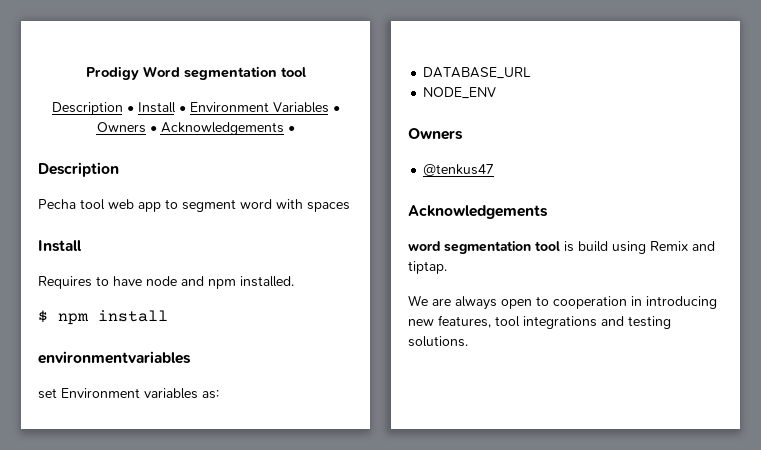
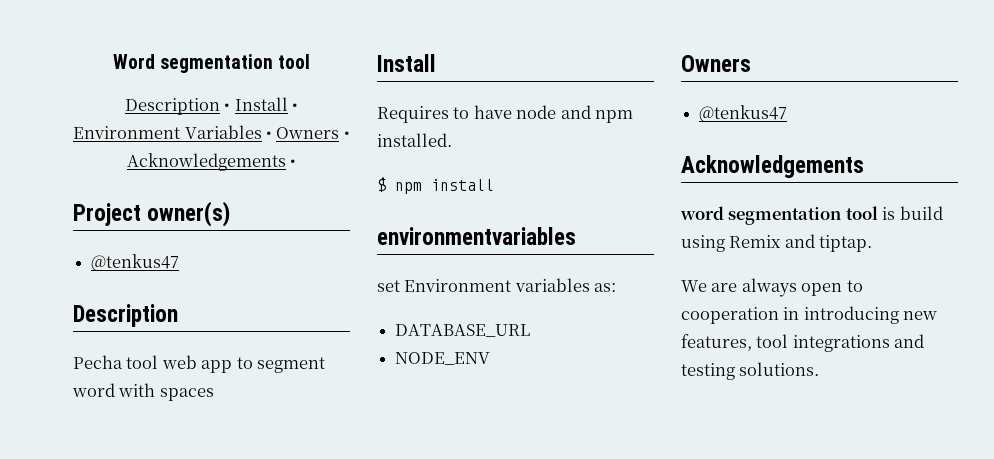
- Prodigy Word segmentation tool
+ Word segmentation tool
+ Project owner(s)
+ @tenkus47

